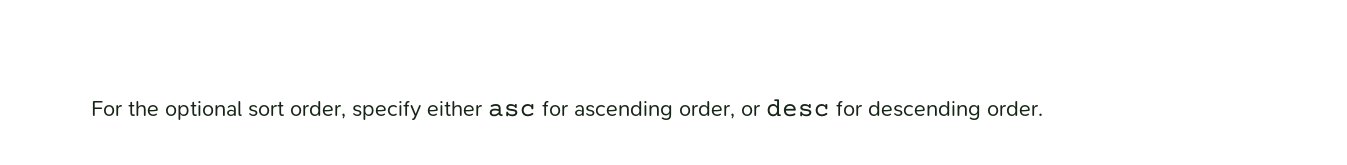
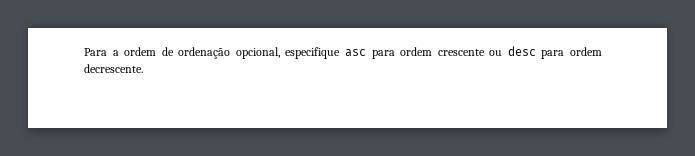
- For the optional sort order, specify either asc for ascending order, or desc for descending order.
+ Para a ordem de ordenação opcional, especifique asc para ordem crescente ou desc para ordem decrescente.

